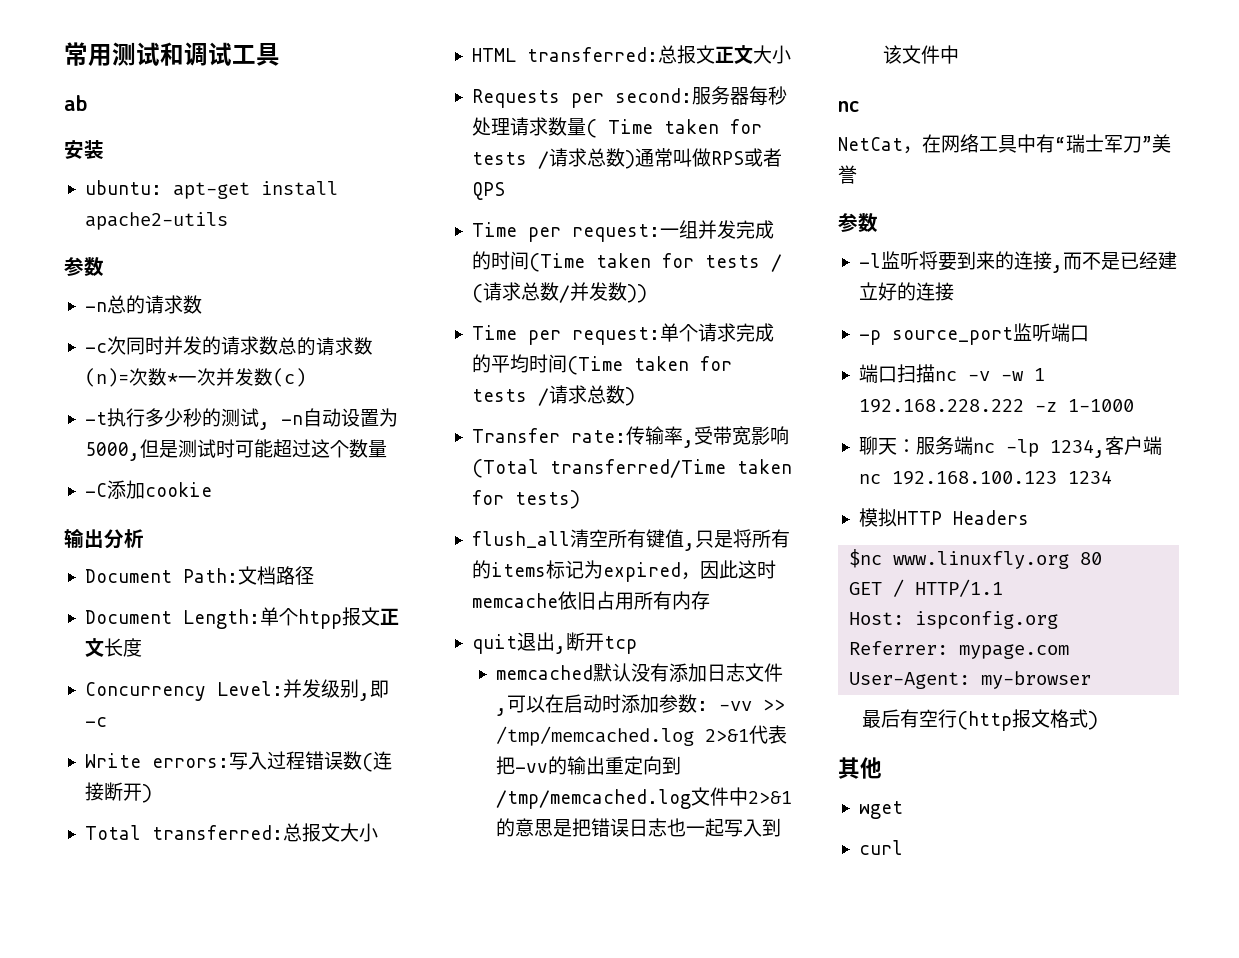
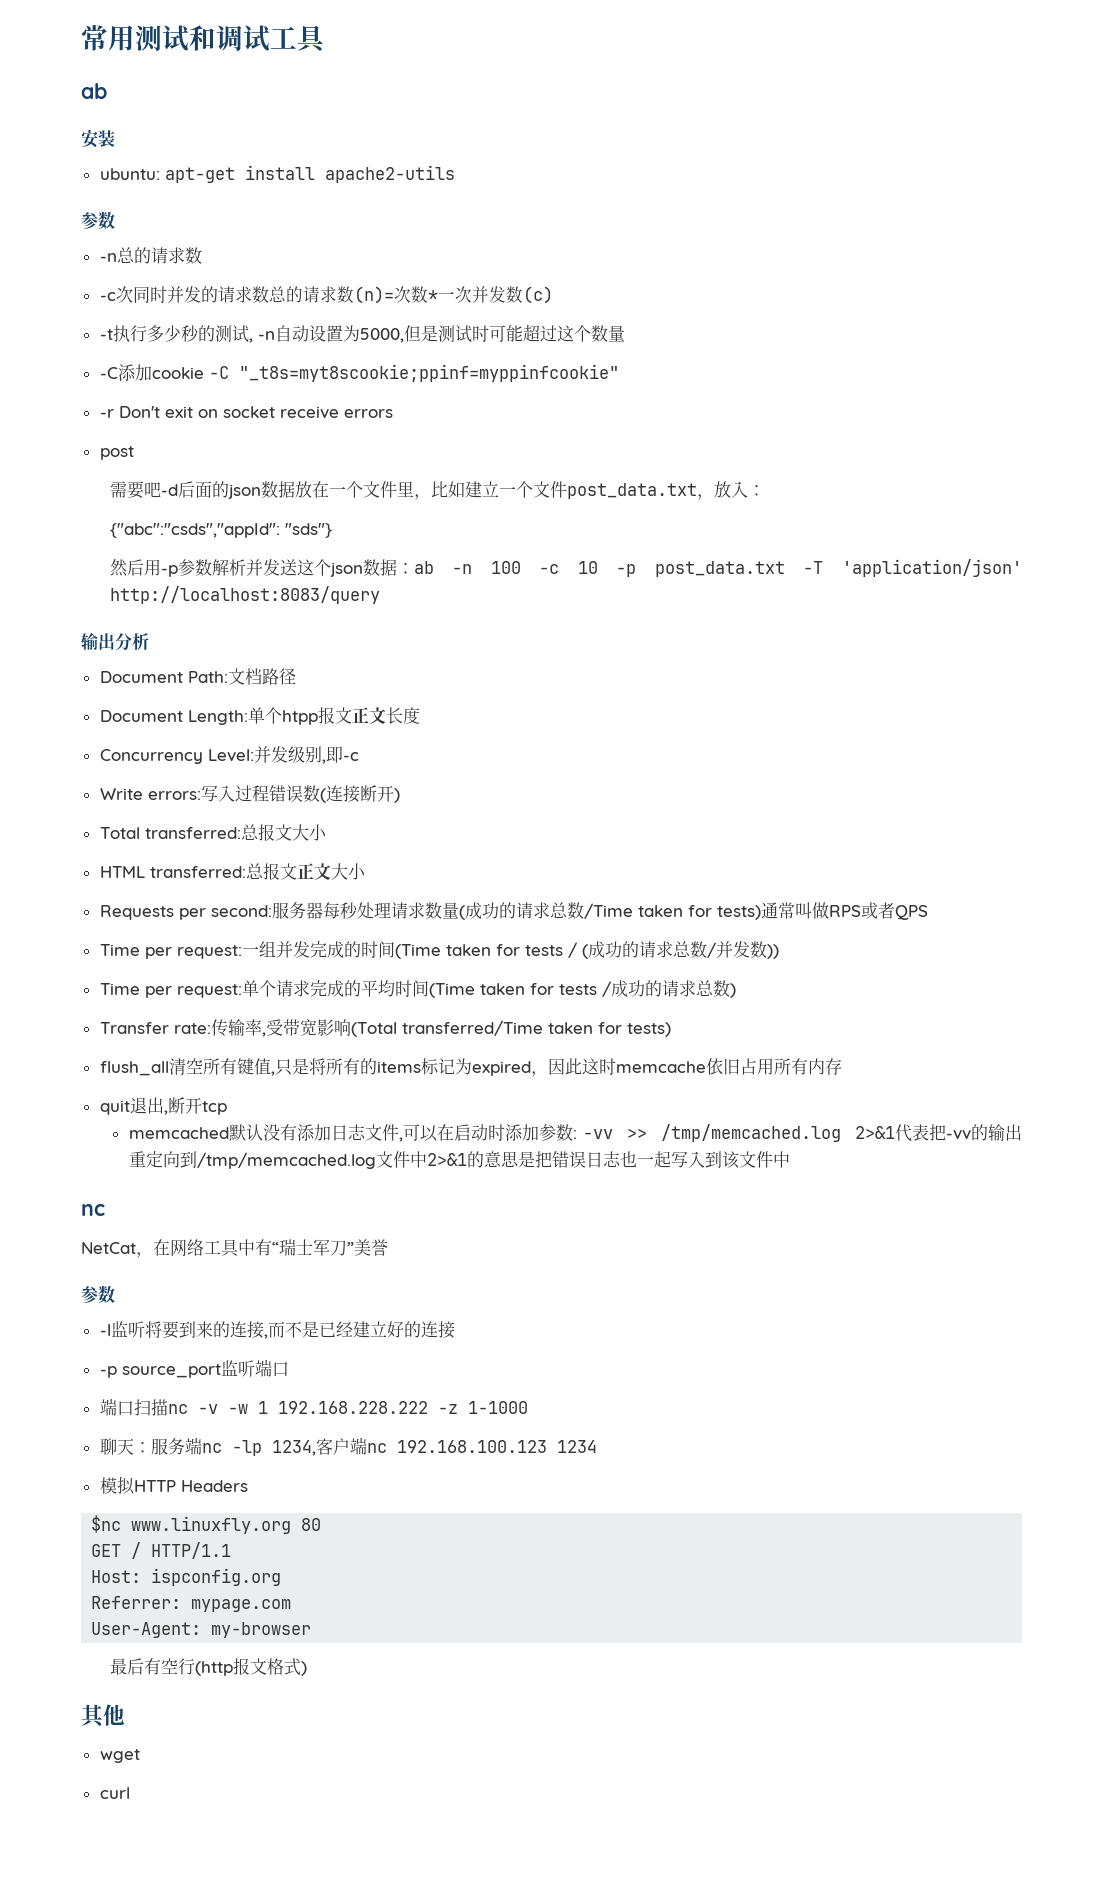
- -C添加cookie
+ -C添加cookie -C "_t8s=myt8scookie;ppinf=myppinfcookie"
+ -r Don't exit on socket receive errors
+ post
+ 需要吧-d后面的json数据放在一个文件里，比如建立一个文件post_data.txt，放入：
+ {"abc":"csds","appId": "sds"}
+ 然后用-p参数解析并发送这个json数据：ab -n 100 -c 10 -p post_data.txt -T 'application/json' http://localhost:8083/query
- Requests per second:服务器每秒处理请求数量( Time taken for tests /请求总数)通常叫做RPS或者QPS
+ Requests per second:服务器每秒处理请求数量(成功的请求总数/Time taken for tests)通常叫做RPS或者QPS
- Time per request:一组并发完成的时间(Time taken for tests / (请求总数/并发数))
+ Time per request:一组并发完成的时间(Time taken for tests / (成功的请求总数/并发数))
- Time per request:单个请求完成的平均时间(Time taken for tests /请求总数)
+ Time per request:单个请求完成的平均时间(Time taken for tests /成功的请求总数)

